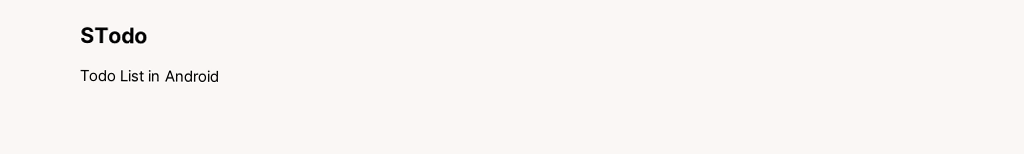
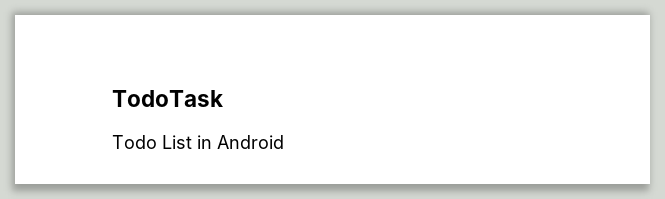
- STodo
+ TodoTask

